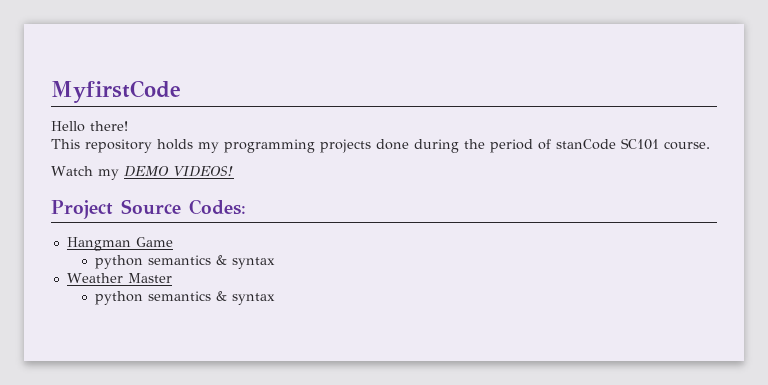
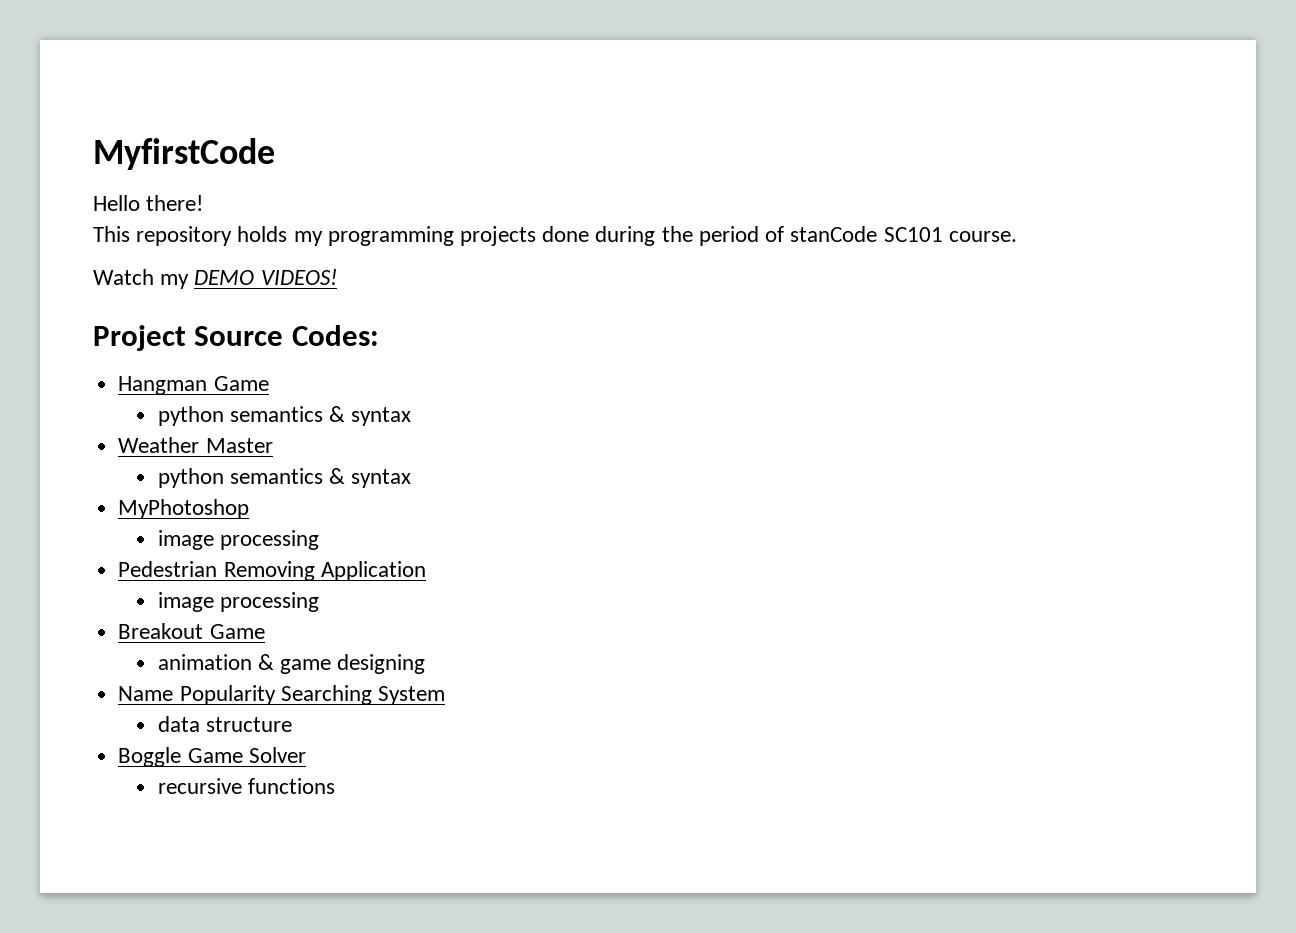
+ MyPhotoshop
+ image processing
+ Pedestrian Removing Application
+ image processing
+ Breakout Game
+ animation & game designing
+ Name Popularity Searching System
+ data structure
+ Boggle Game Solver
+ recursive functions

